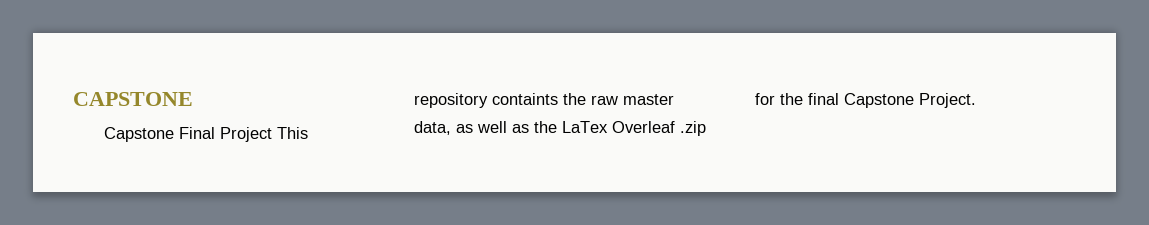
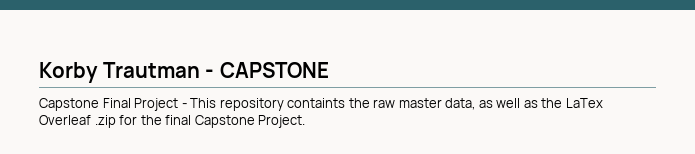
- CAPSTONE
+ Korby Trautman - CAPSTONE
- Capstone Final Project This repository containts the raw master data, as well as the LaTex Overleaf .zip for the final Capstone Project.
+ Capstone Final Project - This repository containts the raw master data, as well as the LaTex Overleaf .zip for the final Capstone Project.

